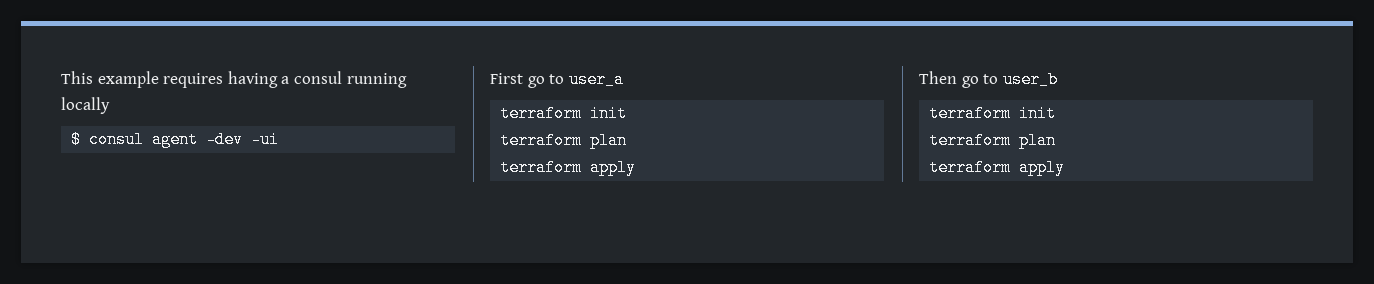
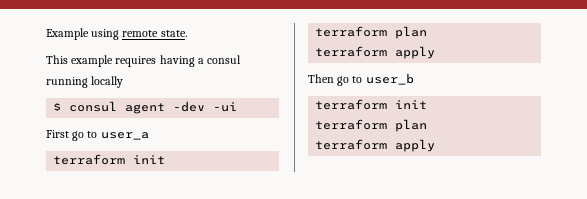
+ Example using remote state.

